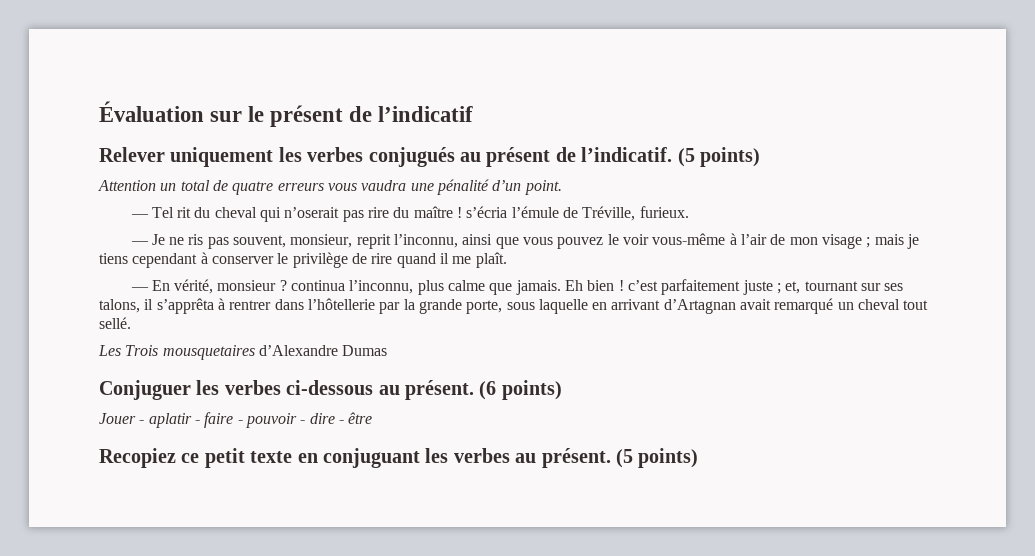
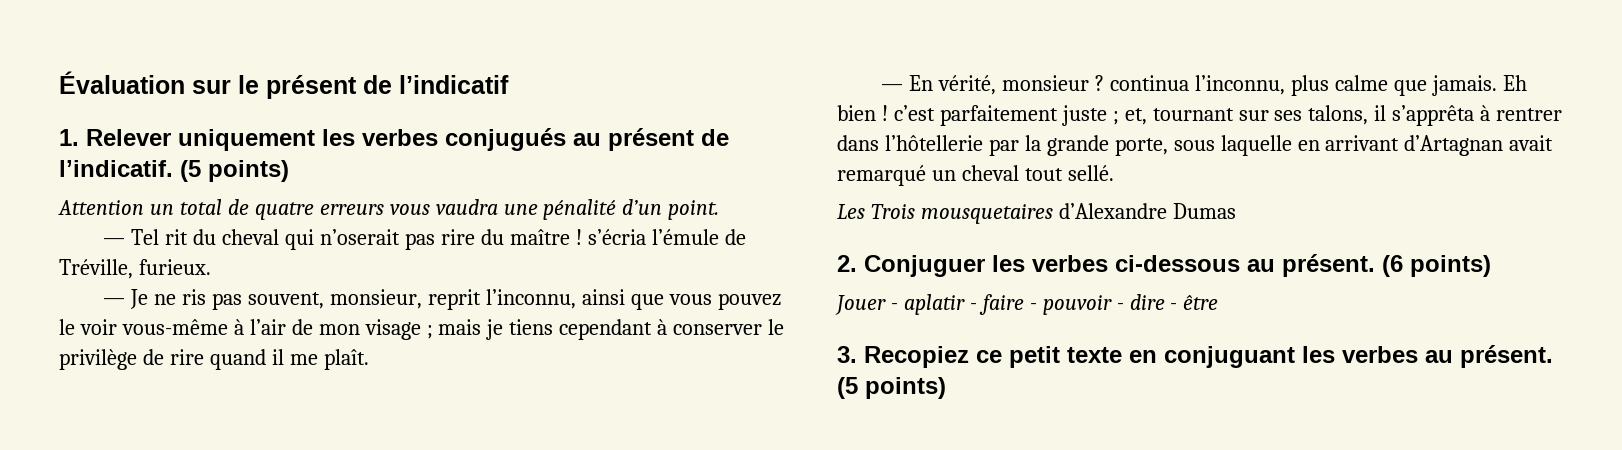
- Relever uniquement les verbes conjugués au présent de l’indicatif.
+ 1. Relever uniquement les verbes conjugués au présent de l’indicatif.
- Conjuguer les verbes ci-dessous au présent.
+ 2. Conjuguer les verbes ci-dessous au présent.
- Recopiez ce petit texte en conjuguant les verbes au présent.
+ 3. Recopiez ce petit texte en conjuguant les verbes au présent.

